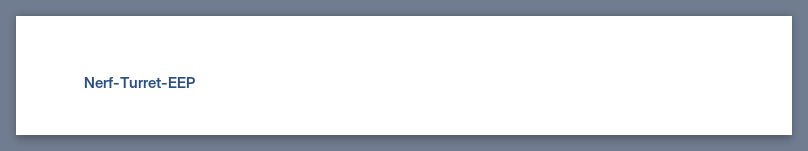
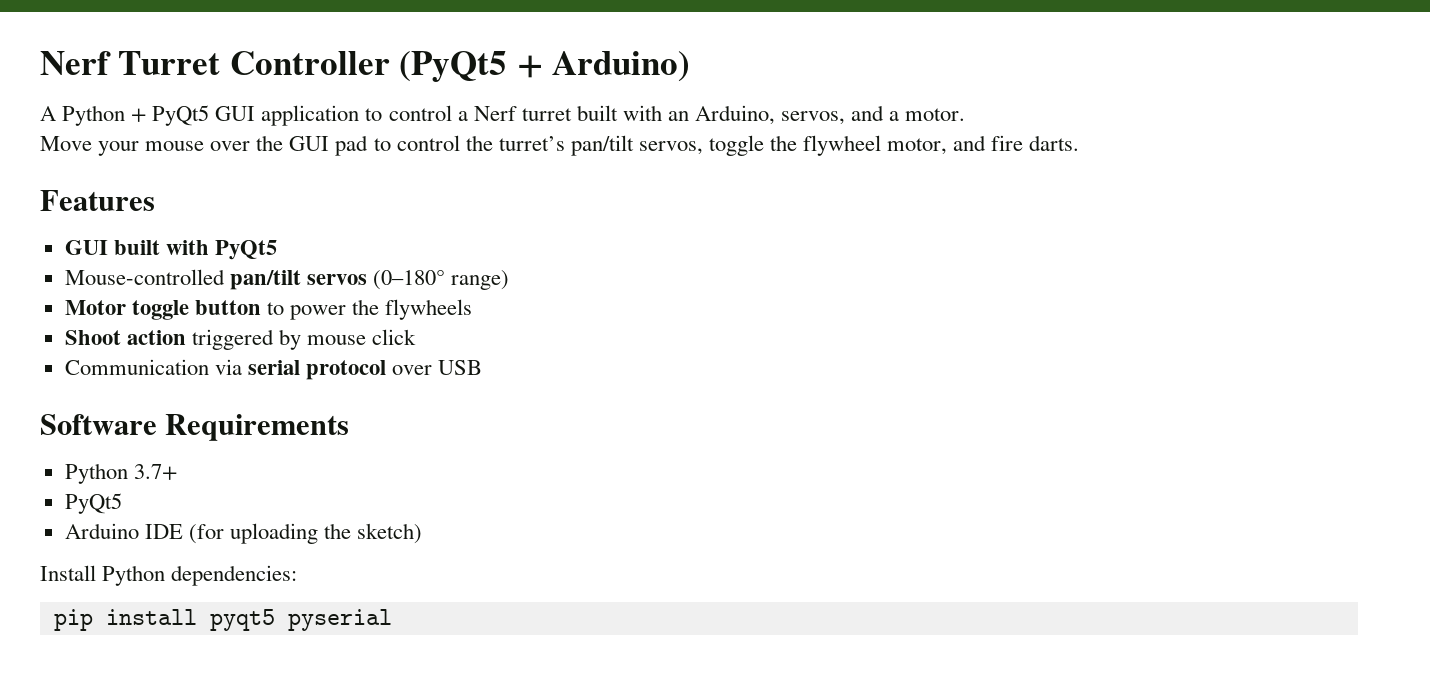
- Nerf-Turret-EEP
+ Nerf Turret Controller (PyQt5 + Arduino)
+ A Python + PyQt5 GUI application to control a Nerf turret built with an Arduino, servos, and a motor.
+ Move your mouse over the GUI pad to control the turret’s pan/tilt servos, toggle the flywheel motor, and fire darts.
+ Features
+ GUI built with PyQt5
+ Mouse-controlled pan/tilt servos (0–180° range)
+ Motor toggle button to power the flywheels
+ Shoot action triggered by mouse click
+ Communication via serial protocol over USB
+ Software Requirements
+ Python 3.7+
+ PyQt5
+ Arduino IDE (for uploading the sketch)
+ Install Python dependencies:
+ pip install pyqt5 pyserial

